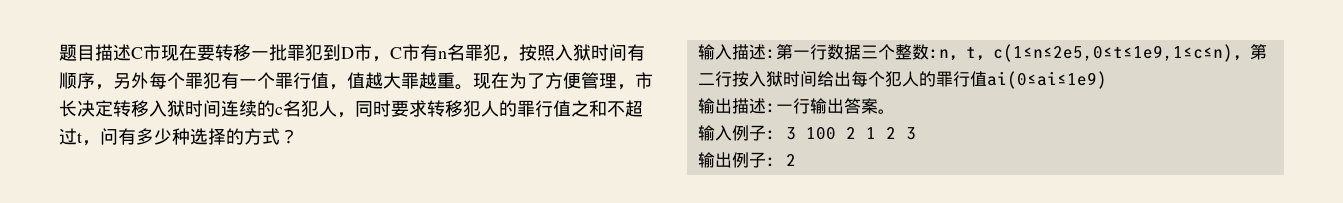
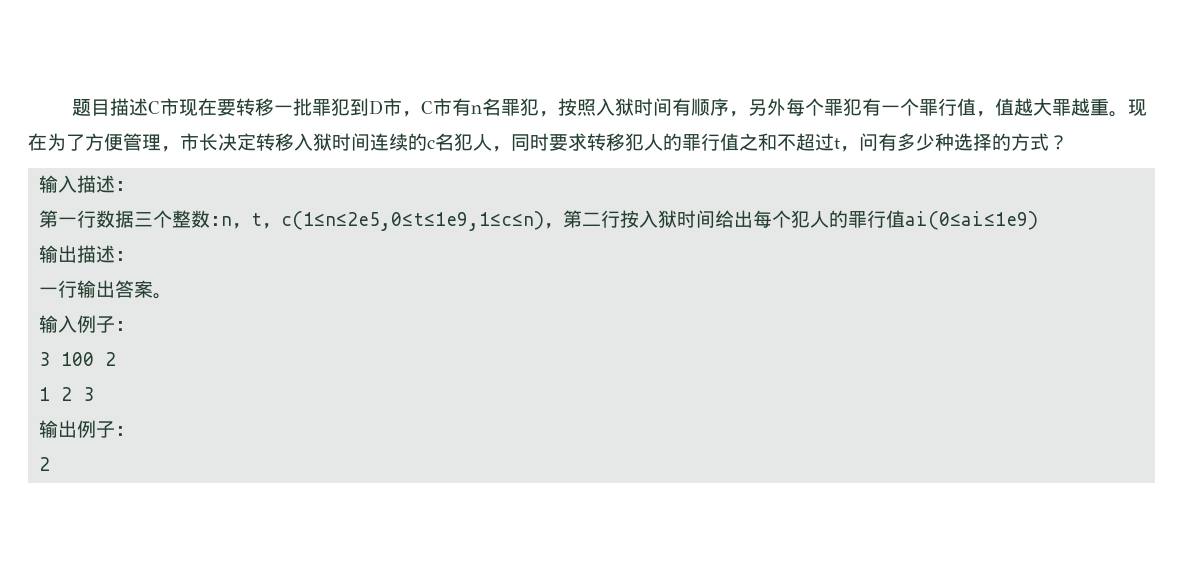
- 输入描述:第一行数据三个整数:n，t，c(1≤n≤2e5,0≤t≤1e9,1≤c≤n)，第二行按入狱时间给出每个犯人的罪行值ai(0≤ai≤1e9)
+ 输入描述:
+ 第一行数据三个整数:n，t，c(1≤n≤2e5,0≤t≤1e9,1≤c≤n)，第二行按入狱时间给出每个犯人的罪行值ai(0≤ai≤1e9)
- 输出描述:一行输出答案。
+ 输出描述:
+ 一行输出答案。
- 输入例子: 3 100 2 1 2 3
+ 输入例子:
+ 3 100 2
+ 1 2 3
- 输出例子: 2
+ 输出例子:
+ 2

